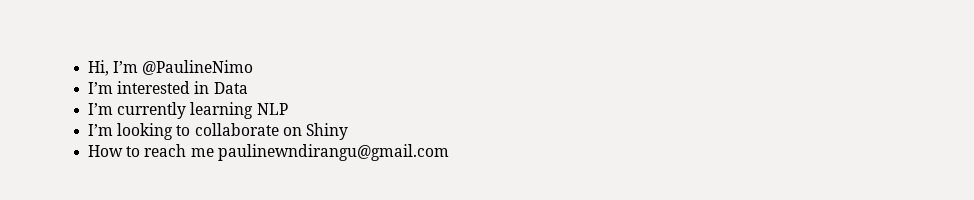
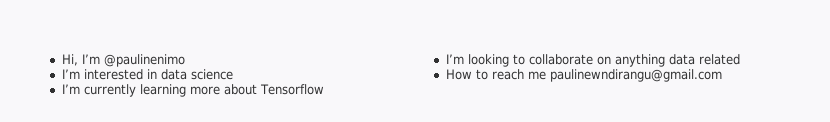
- Hi, I’m @PaulineNimo
+ Hi, I’m @paulinenimo
- I’m interested in Data
+ I’m interested in data science
- I’m currently learning NLP
+ I’m currently learning more about Tensorflow
- I’m looking to collaborate on Shiny
+ I’m looking to collaborate on anything data related

